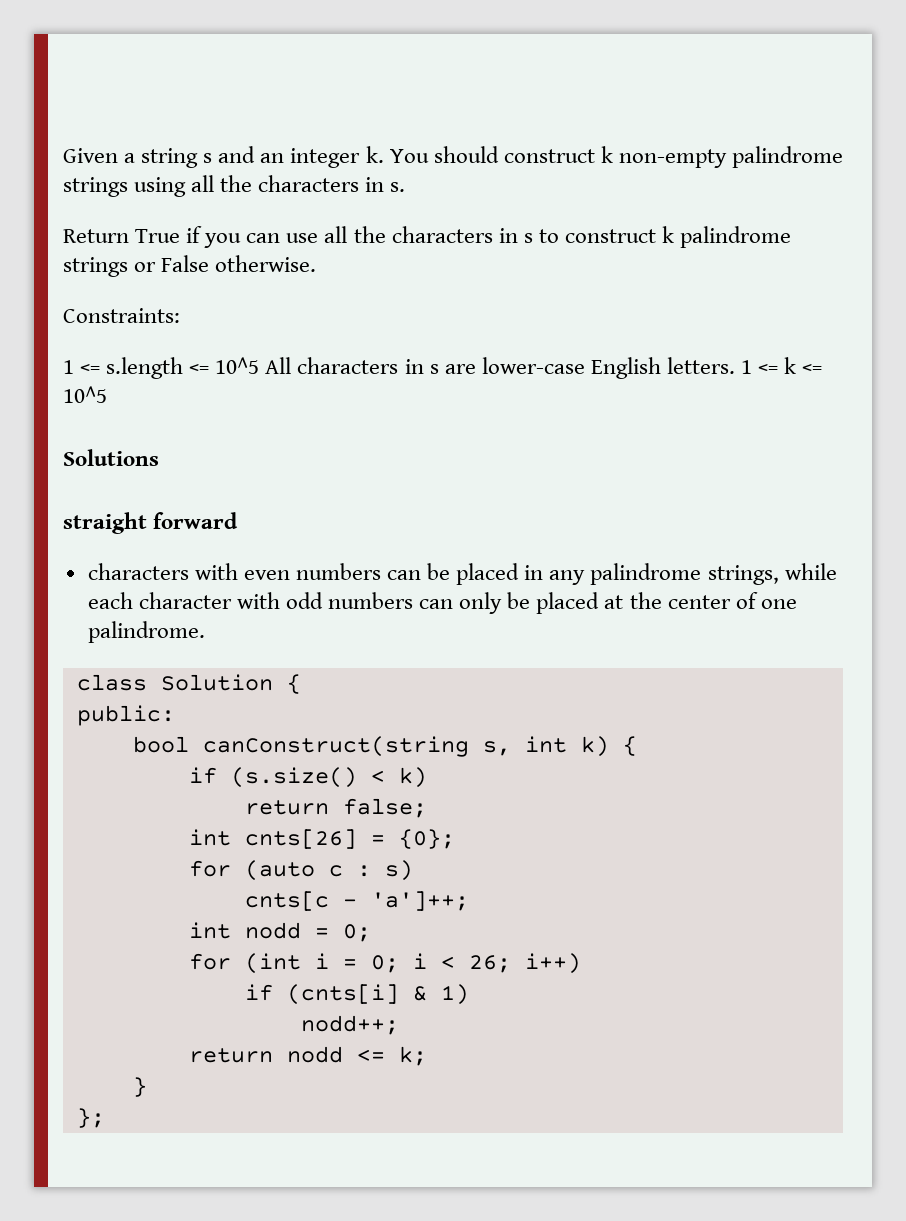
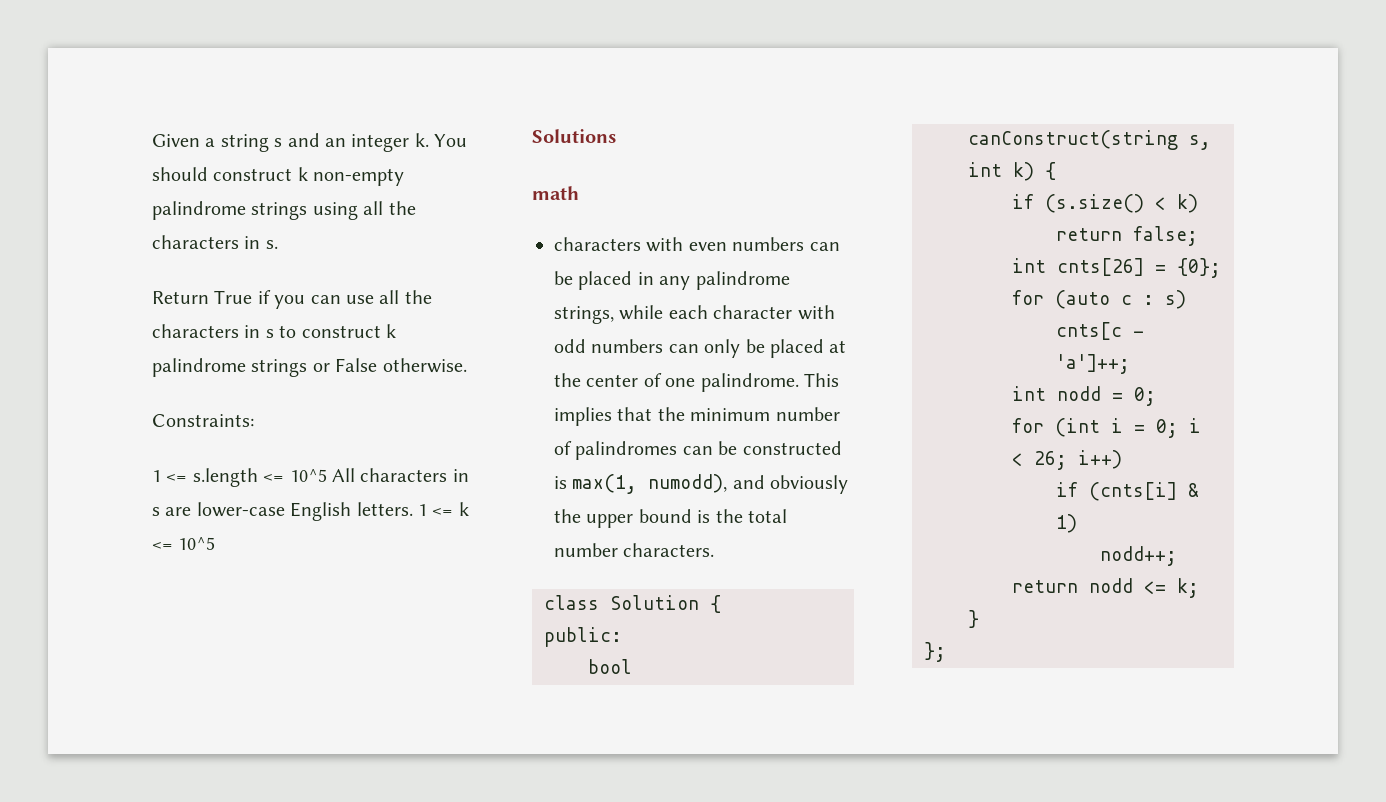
- straight forward
+ math
+ This implies that the minimum number of palindromes can be constructed is max(1, numodd), and obviously the upper bound is the total number characters.

